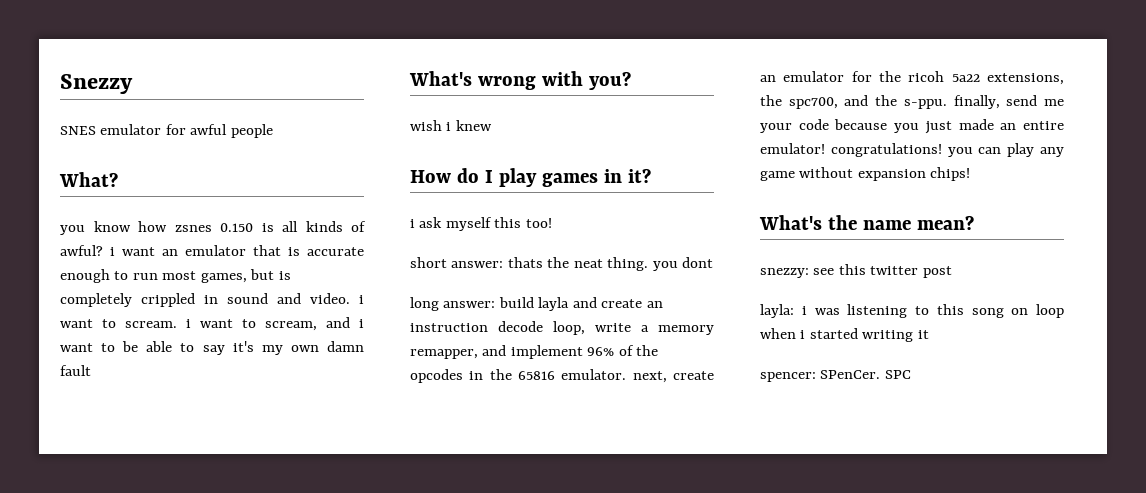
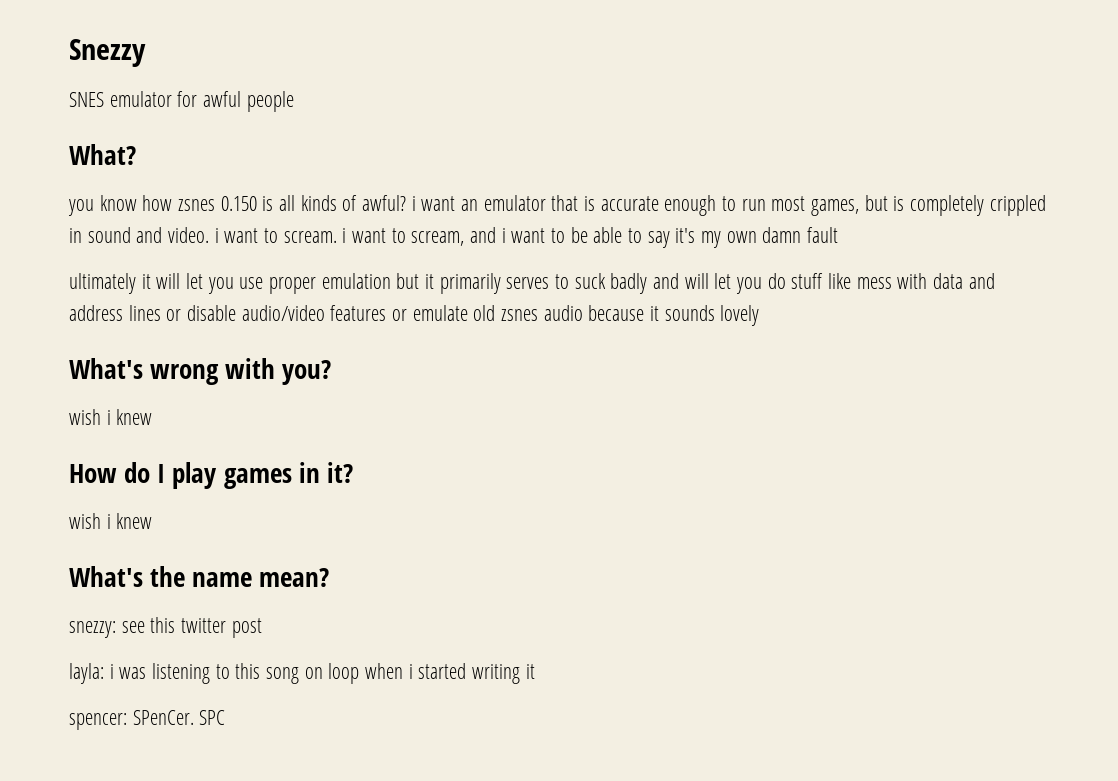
+ ultimately it will let you use proper emulation but it primarily serves to suck badly and will let you do stuff like mess with data and address lines or disable audio/video features or emulate old zsnes audio because it sounds lovely
  How do I play games in it?
- i ask myself this too!
- short answer: thats the neat thing. you dont
- long answer: build layla and create an instruction decode loop, write a memory remapper, and implement 96% of the opcodes in the 65816 emulator. next, create an emulator for the ricoh 5a22 extensions, the spc700, and the s-ppu. finally, send me your code because you just made an entire emulator! congratulations! you can play any game without expansion chips!
+ wish i knew

